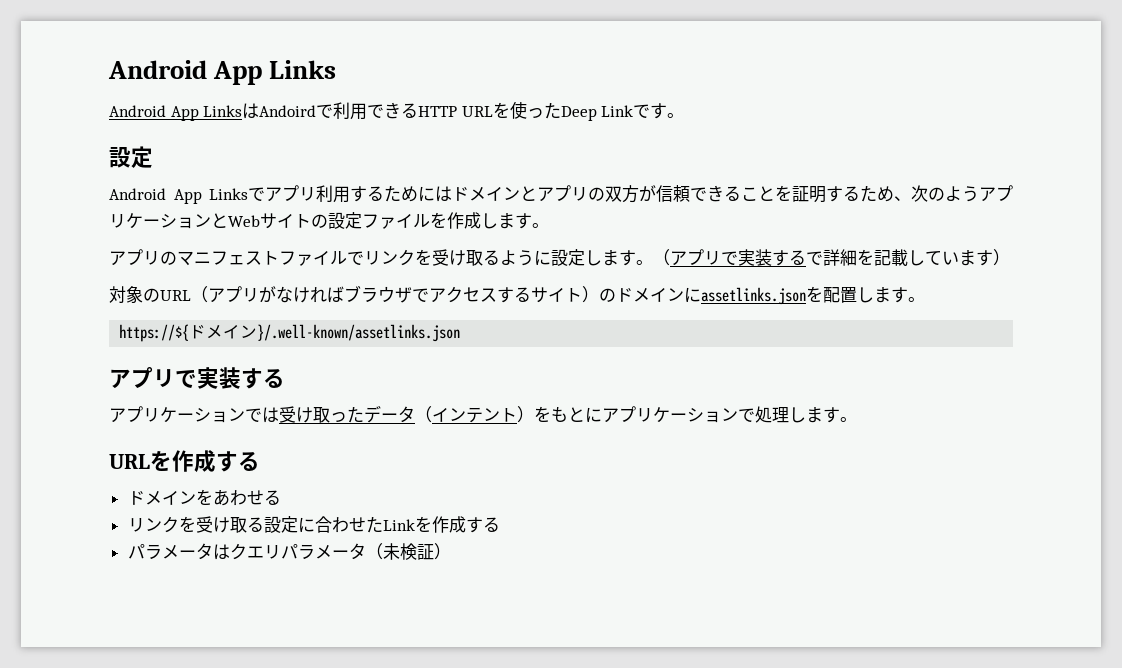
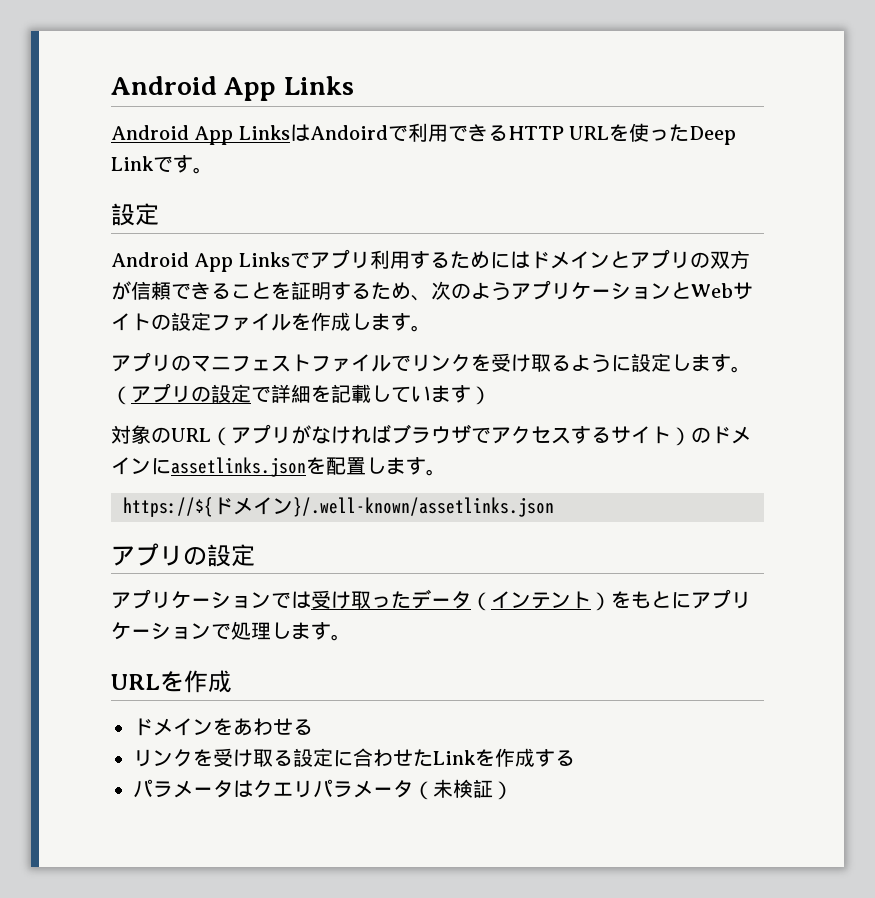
- （アプリで実装するで詳細を記載しています）
+ （アプリの設定で詳細を記載しています）
  https://${ドメイン}/.well-known/assetlinks.json
- アプリで実装する
+ アプリの設定
- URLを作成する
+ URLを作成

